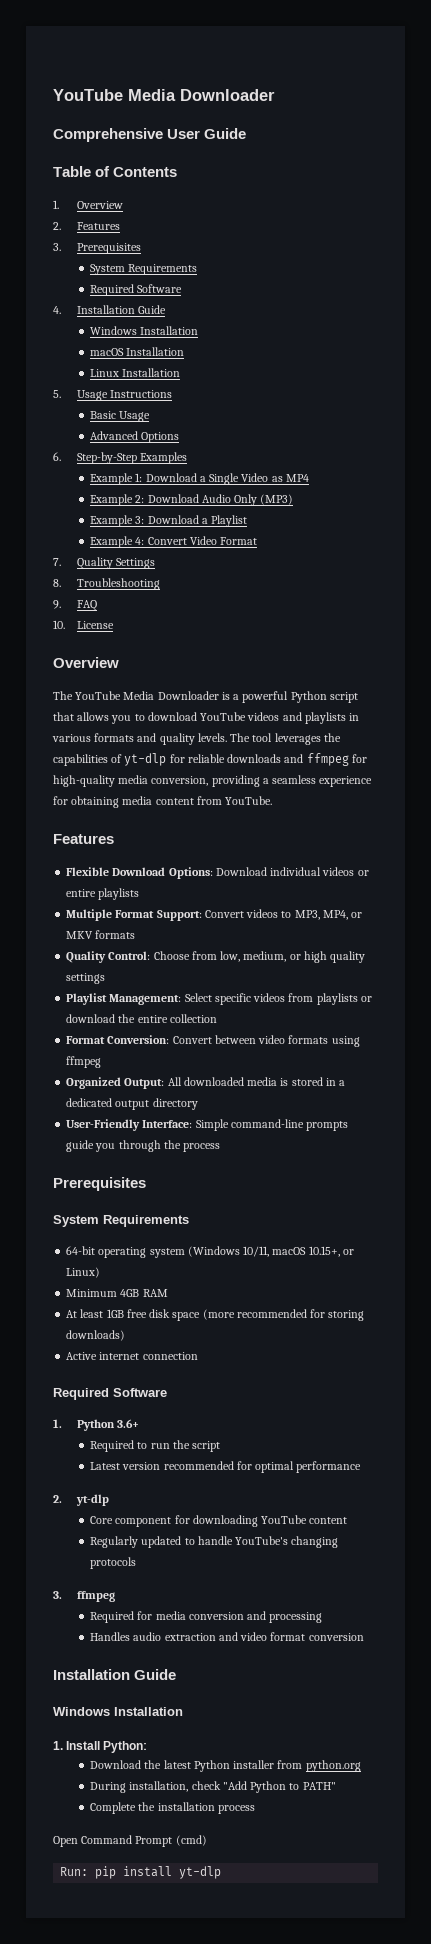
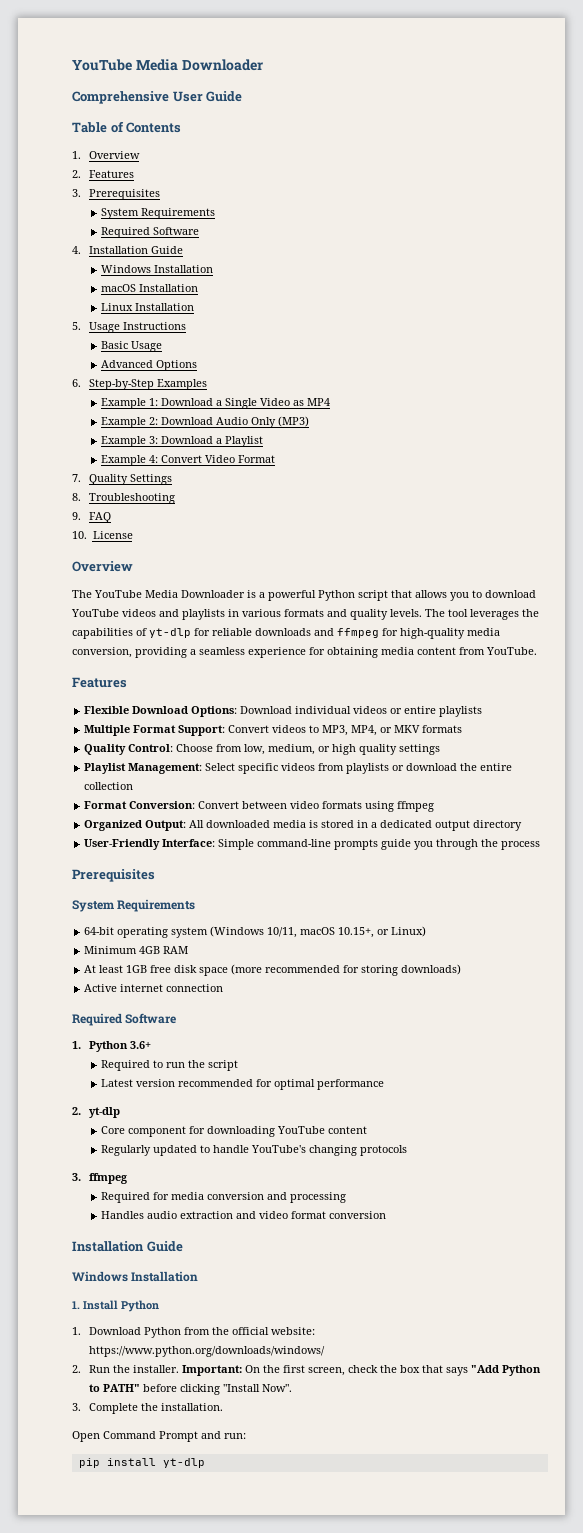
- 1. Install Python:
- Download the latest Python installer from python.org
- During installation, check "Add Python to PATH"
- Complete the installation process
+ 1. Install Python
+ 1. Download Python from the official website: https://www.python.org/downloads/windows/
+ 2. Run the installer. Important: On the first screen, check the box that says "Add Python to PATH" before clicking "Install Now".
+ 3. Complete the installation.
- Open Command Prompt (cmd)
- Run: pip install yt-dlp
+ Open Command Prompt and run:
+ pip install yt-dlp

